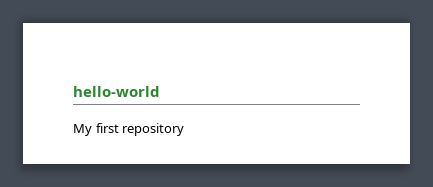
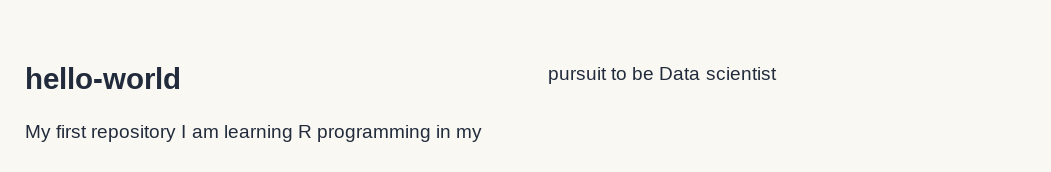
- My first repository
+ My first repository I am learning R programming in my pursuit to be Data scientist

